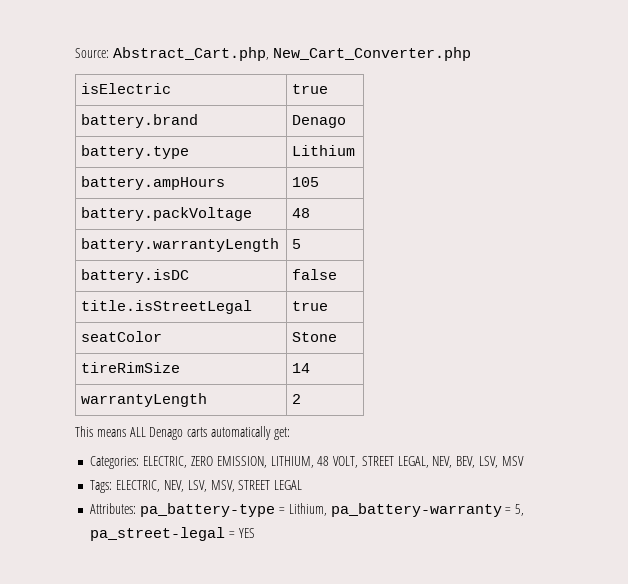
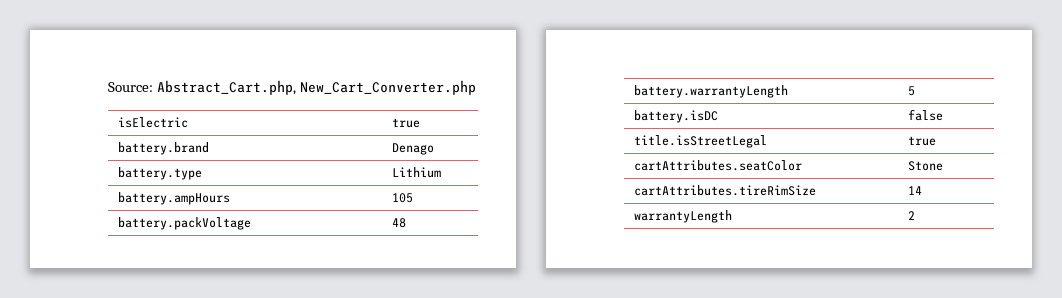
- seatColor | Stone
+ cartAttributes.seatColor | Stone
- tireRimSize | 14
+ cartAttributes.tireRimSize | 14
- This means ALL Denago carts automatically get:
- Categories: ELECTRIC, ZERO EMISSION, LITHIUM, 48 VOLT, STREET LEGAL, NEV, BEV, LSV, MSV
- Tags: ELECTRIC, NEV, LSV, MSV, STREET LEGAL
- Attributes: pa_battery-type = Lithium, pa_battery-warranty = 5, pa_street-legal = YES

